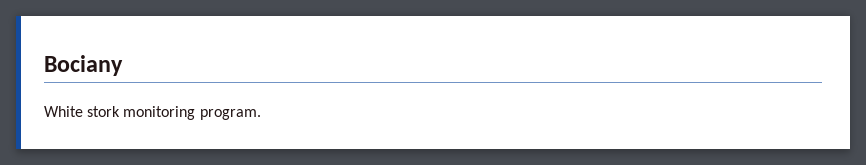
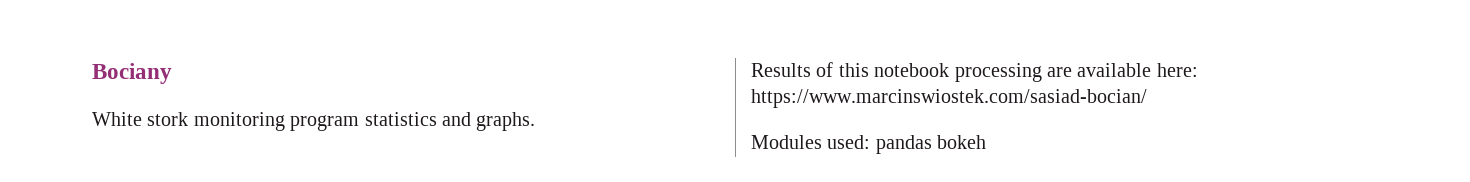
- White stork monitoring program.
+ White stork monitoring program statistics and graphs.
+ Results of this notebook processing are available here: https://www.marcinswiostek.com/sasiad-bocian/
+ Modules used: pandas bokeh

